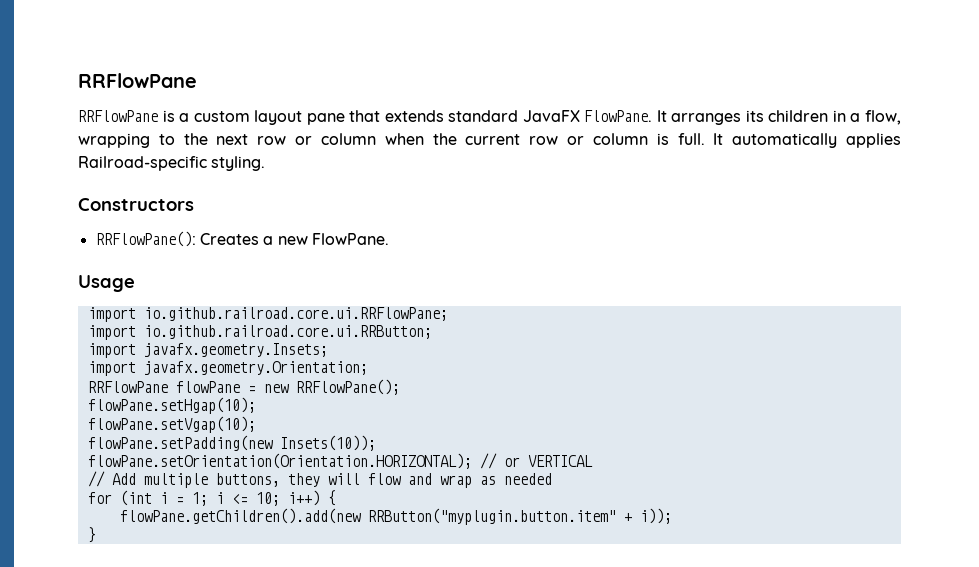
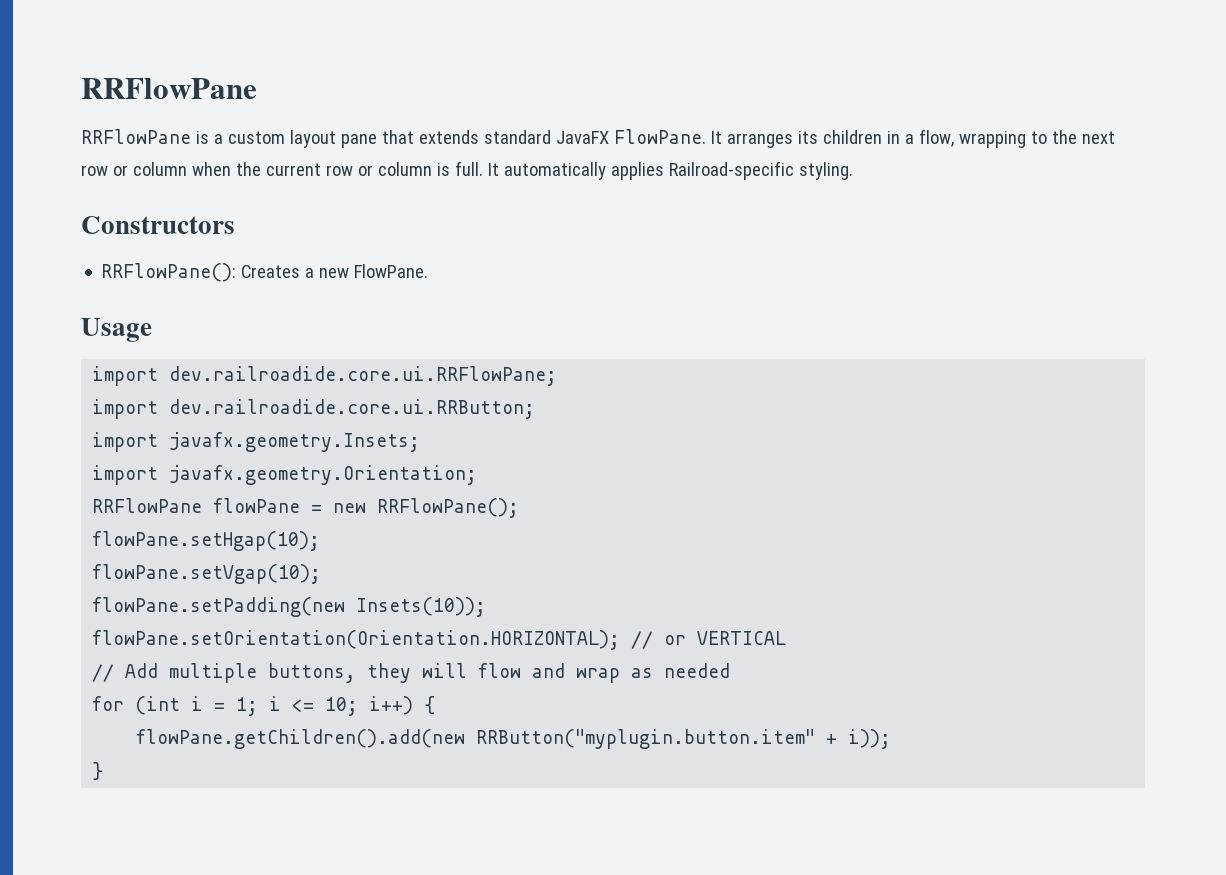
- import io.github.railroad.core.ui.RRFlowPane;
- import io.github.railroad.core.ui.RRButton;
+ import dev.railroadide.core.ui.RRFlowPane;
+ import dev.railroadide.core.ui.RRButton;

